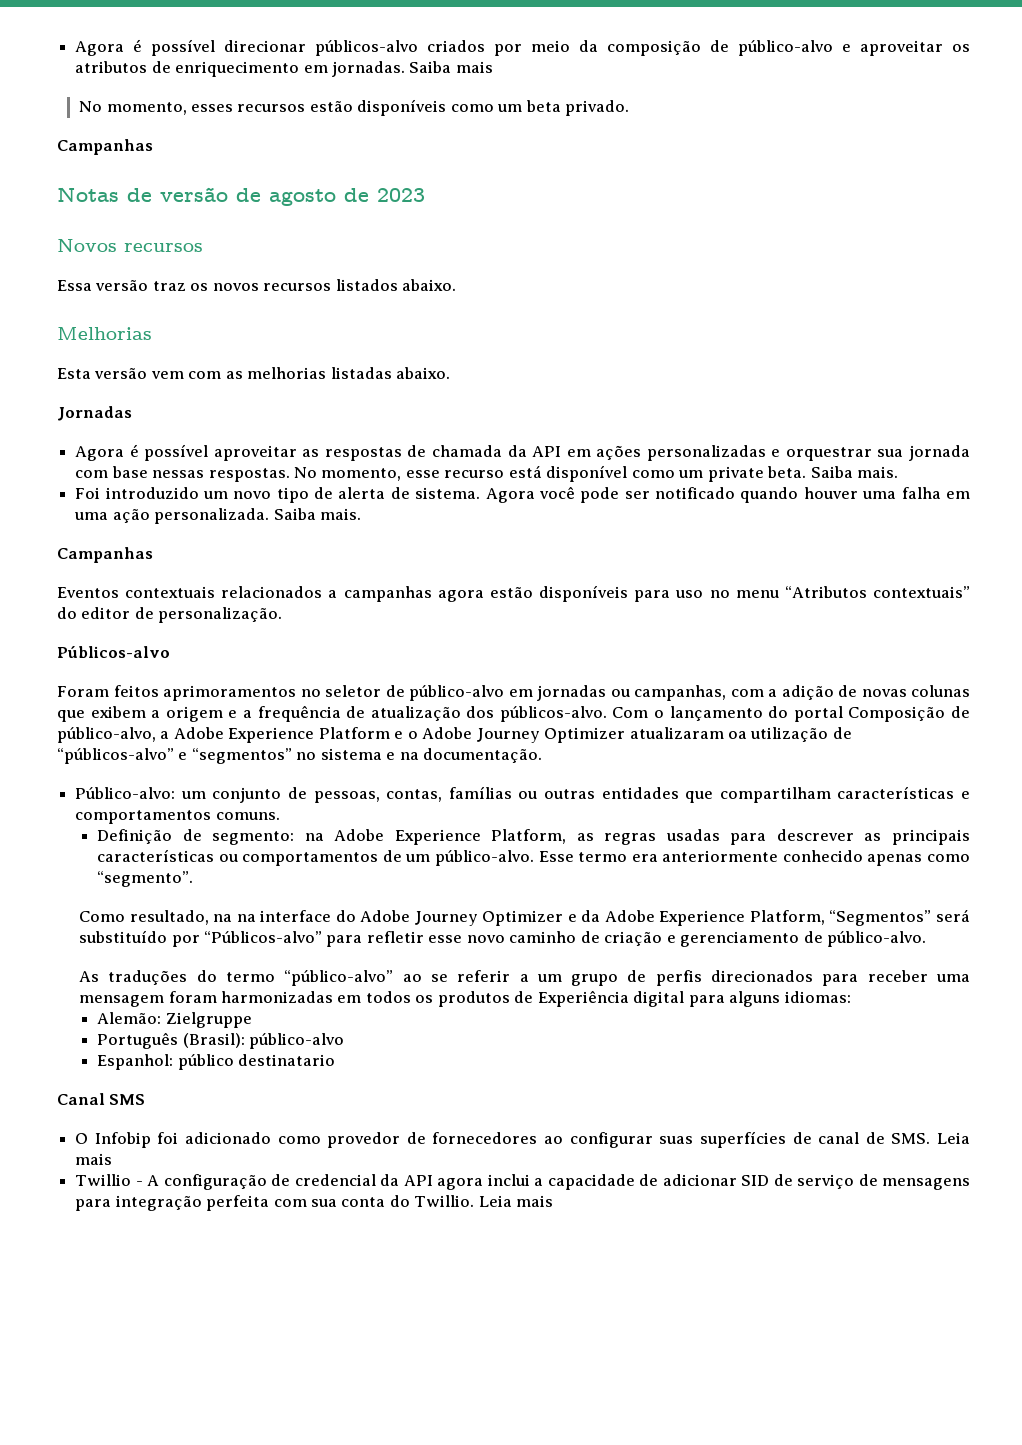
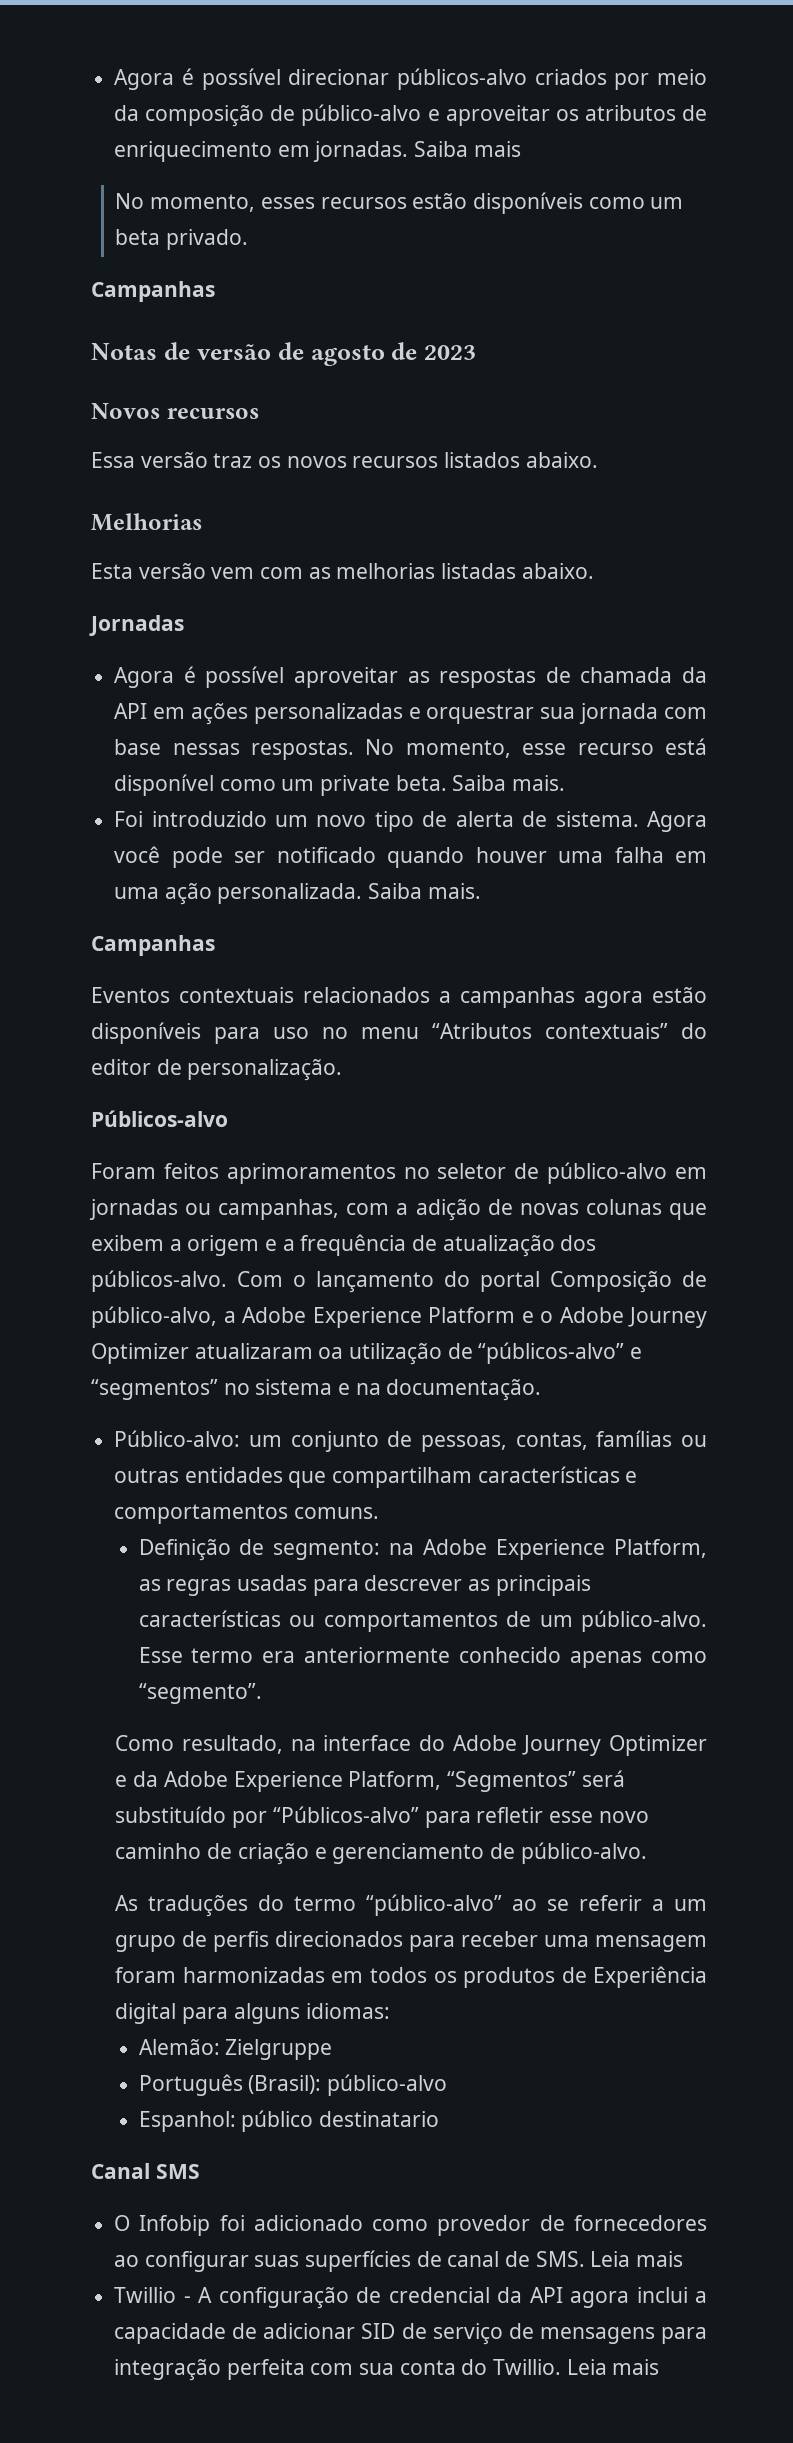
- Como resultado, na na interface do Adobe Journey Optimizer e da Adobe Experience Platform, “Segmentos” será substituído por “Públicos-alvo” para refletir esse novo caminho de criação e gerenciamento de público-alvo.
+ Como resultado, na interface do Adobe Journey Optimizer e da Adobe Experience Platform, “Segmentos” será substituído por “Públicos-alvo” para refletir esse novo caminho de criação e gerenciamento de público-alvo.

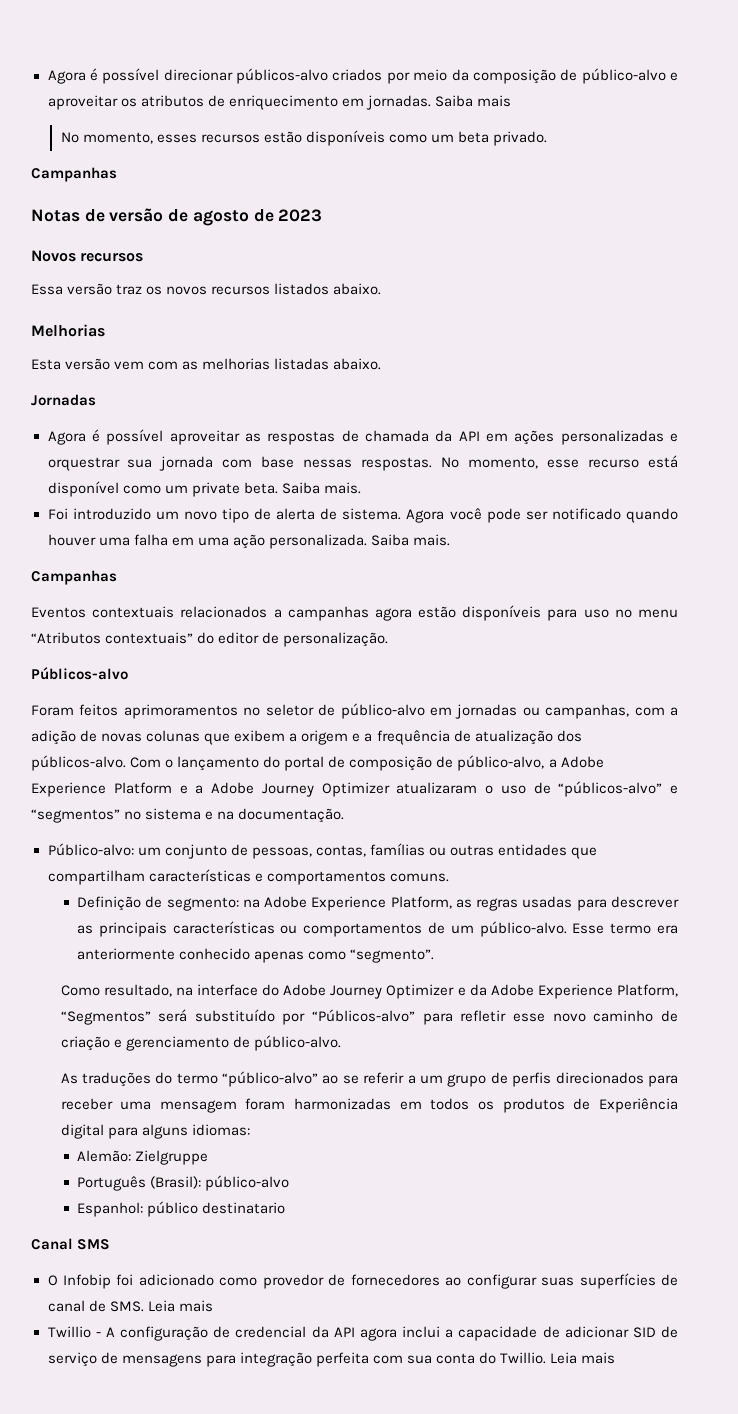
- Com o lançamento do portal Composição de público-alvo, a Adobe Experience Platform e o Adobe Journey Optimizer atualizaram oa utilização de “públicos-alvo” e “segmentos” no sistema e na documentação.
+ Com o lançamento do portal de composição de público-alvo, a Adobe Experience Platform e a Adobe Journey Optimizer atualizaram o uso de “públicos-alvo” e “segmentos” no sistema e na documentação.

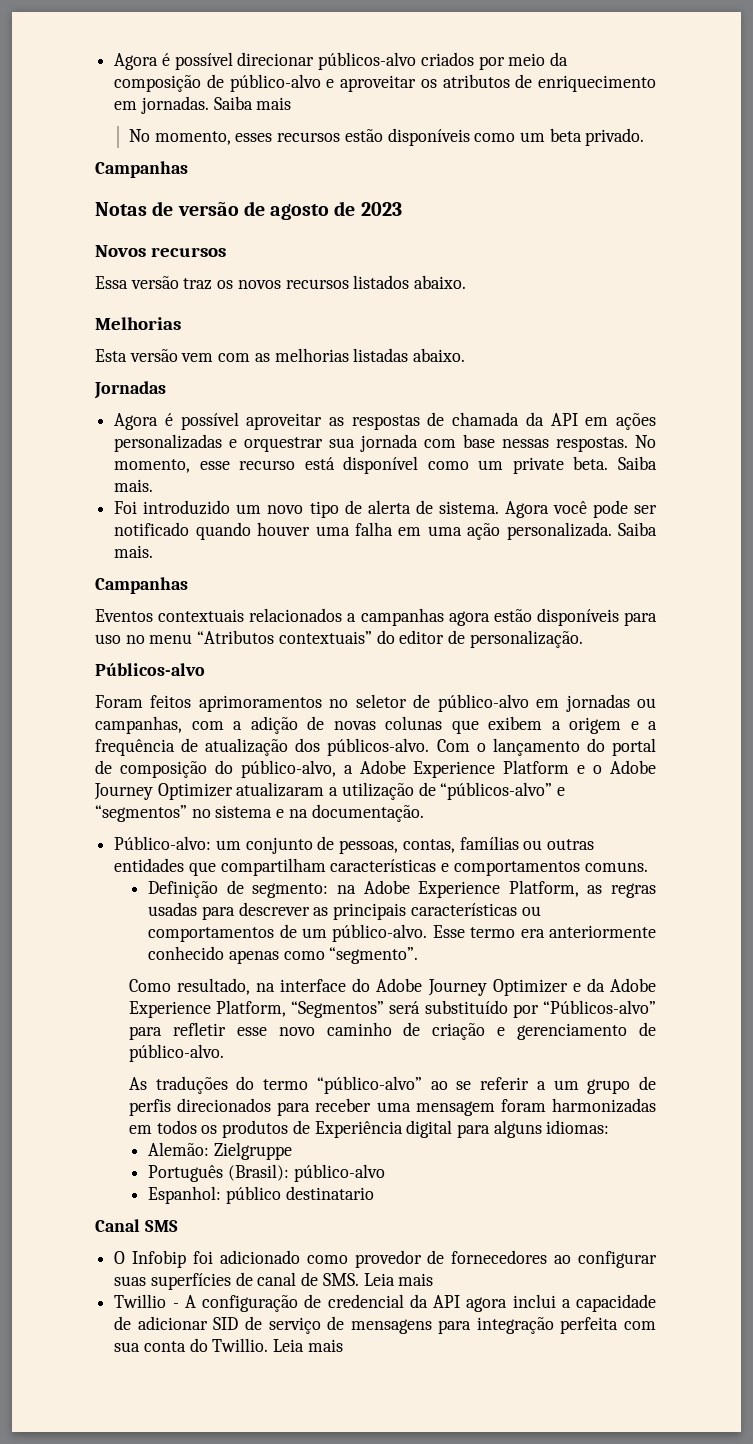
- Com o lançamento do portal de composição de público-alvo, a Adobe Experience Platform e a Adobe Journey Optimizer atualizaram o uso de “públicos-alvo” e “segmentos” no sistema e na documentação.
+ Com o lançamento do portal de composição do público-alvo, a Adobe Experience Platform e o Adobe Journey Optimizer atualizaram a utilização de “públicos-alvo” e “segmentos” no sistema e na documentação.

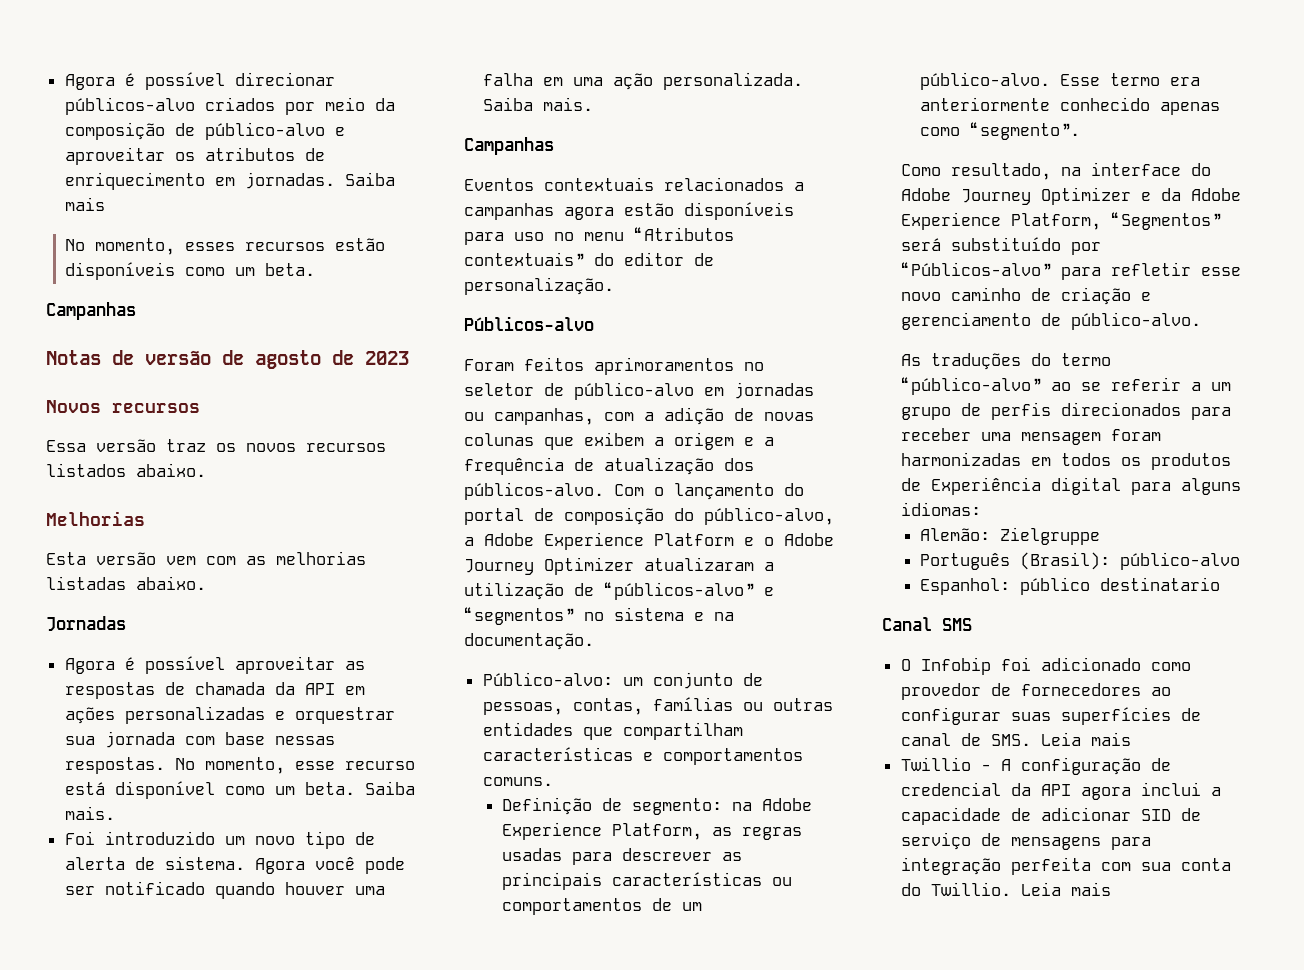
- No momento, esses recursos estão disponíveis como um beta privado.
+ No momento, esses recursos estão disponíveis como um beta.
- No momento, esse recurso está disponível como um private beta.
+ No momento, esse recurso está disponível como um beta.

